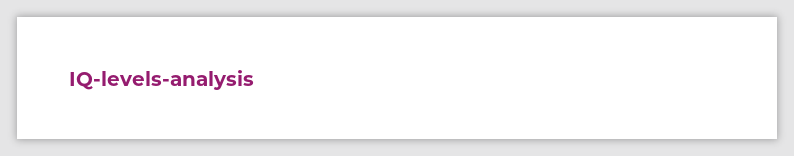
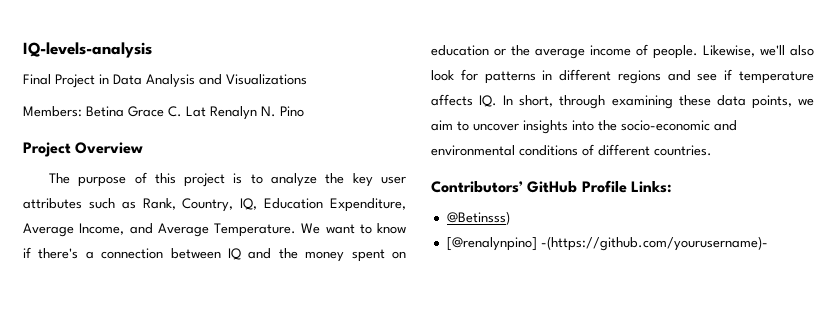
+ Final Project in Data Analysis and Visualizations
+ Members: Betina Grace C. Lat Renalyn N. Pino
+ Project Overview
+ The purpose of this project is to analyze the key user attributes such as Rank, Country, IQ, Education Expenditure, Average Income, and Average Temperature. We want to know if there's a connection between IQ and the money spent on education or the average income of people. Likewise, we'll also look for patterns in different regions and see if temperature affects IQ. In short, through examining these data points, we aim to uncover insights into the socio-economic and environmental conditions of different countries.
+ Contributors’ GitHub Profile Links:
+ @Betinsss)
+ [@renalynpino] -(https://github.com/yourusername)-

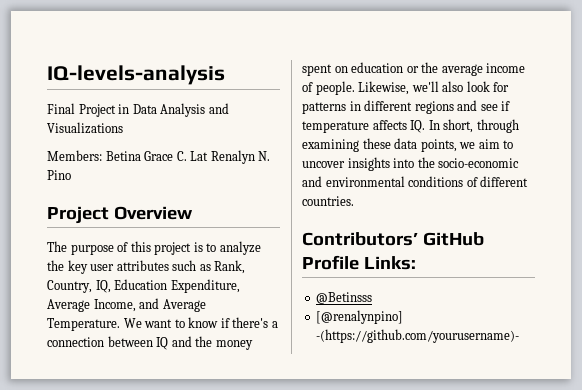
- @Betinsss)
+ @Betinsss

